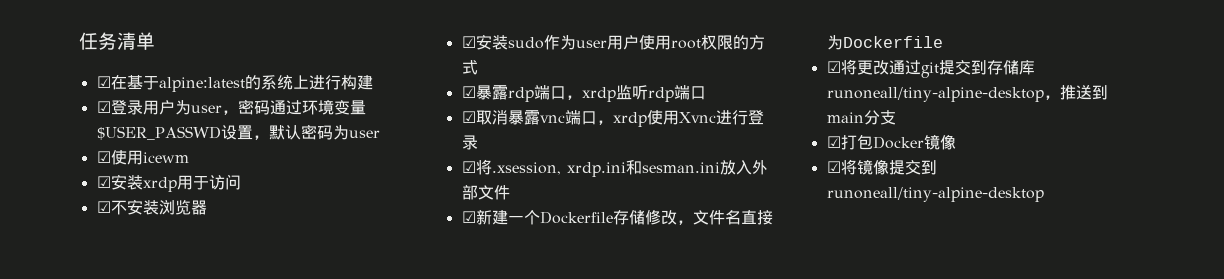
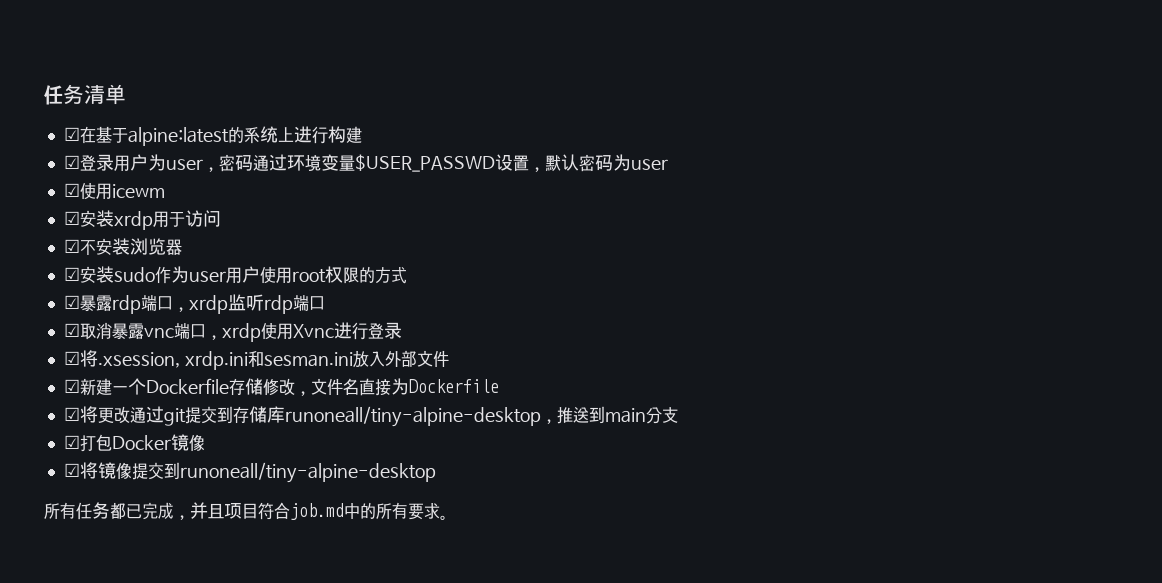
+ 所有任务都已完成，并且项目符合job.md中的所有要求。

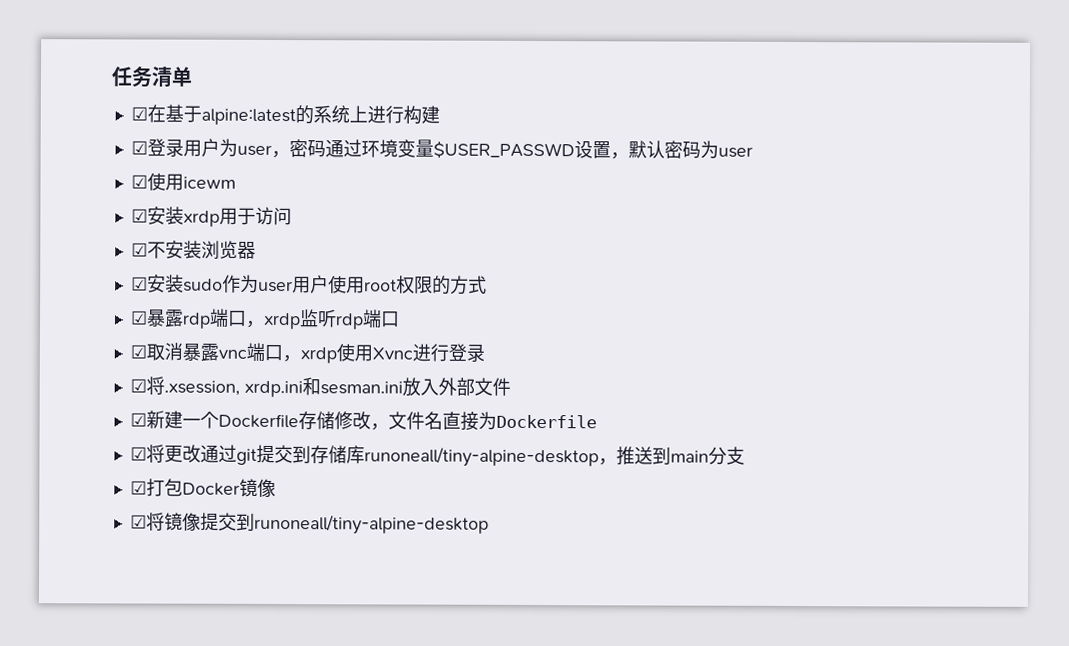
- 所有任务都已完成，并且项目符合job.md中的所有要求。

